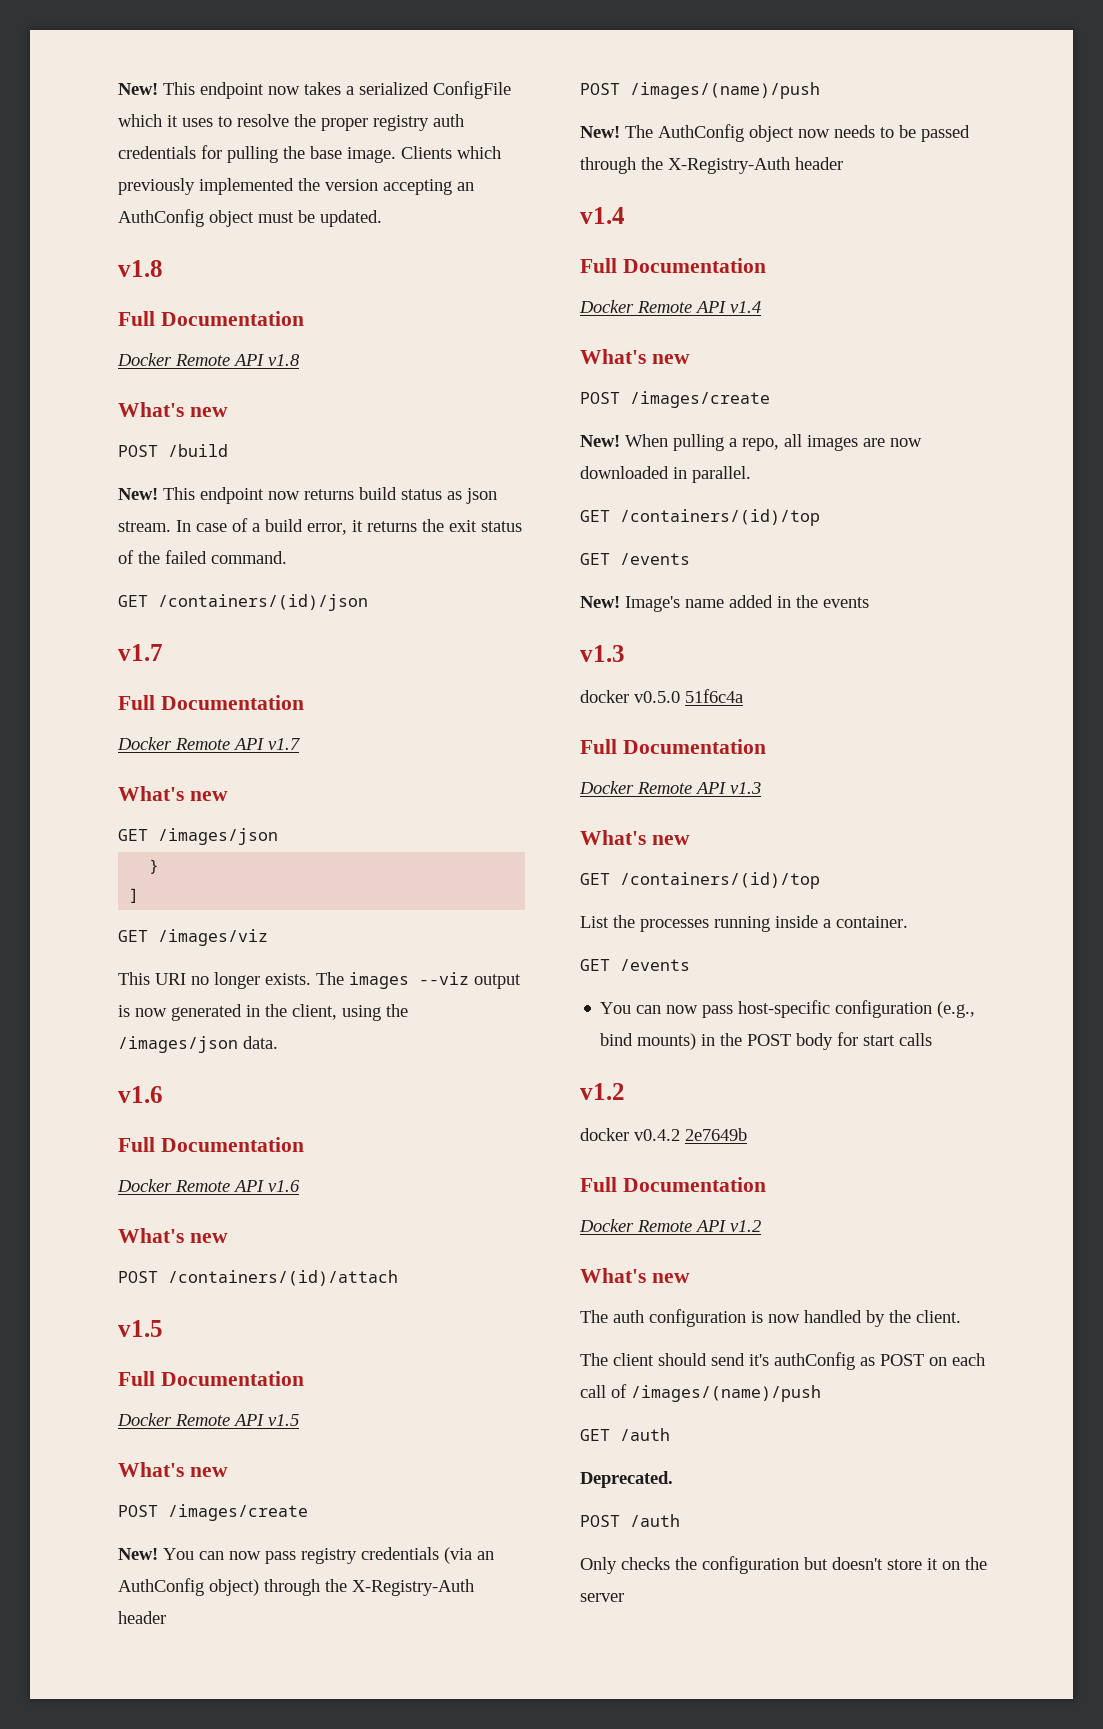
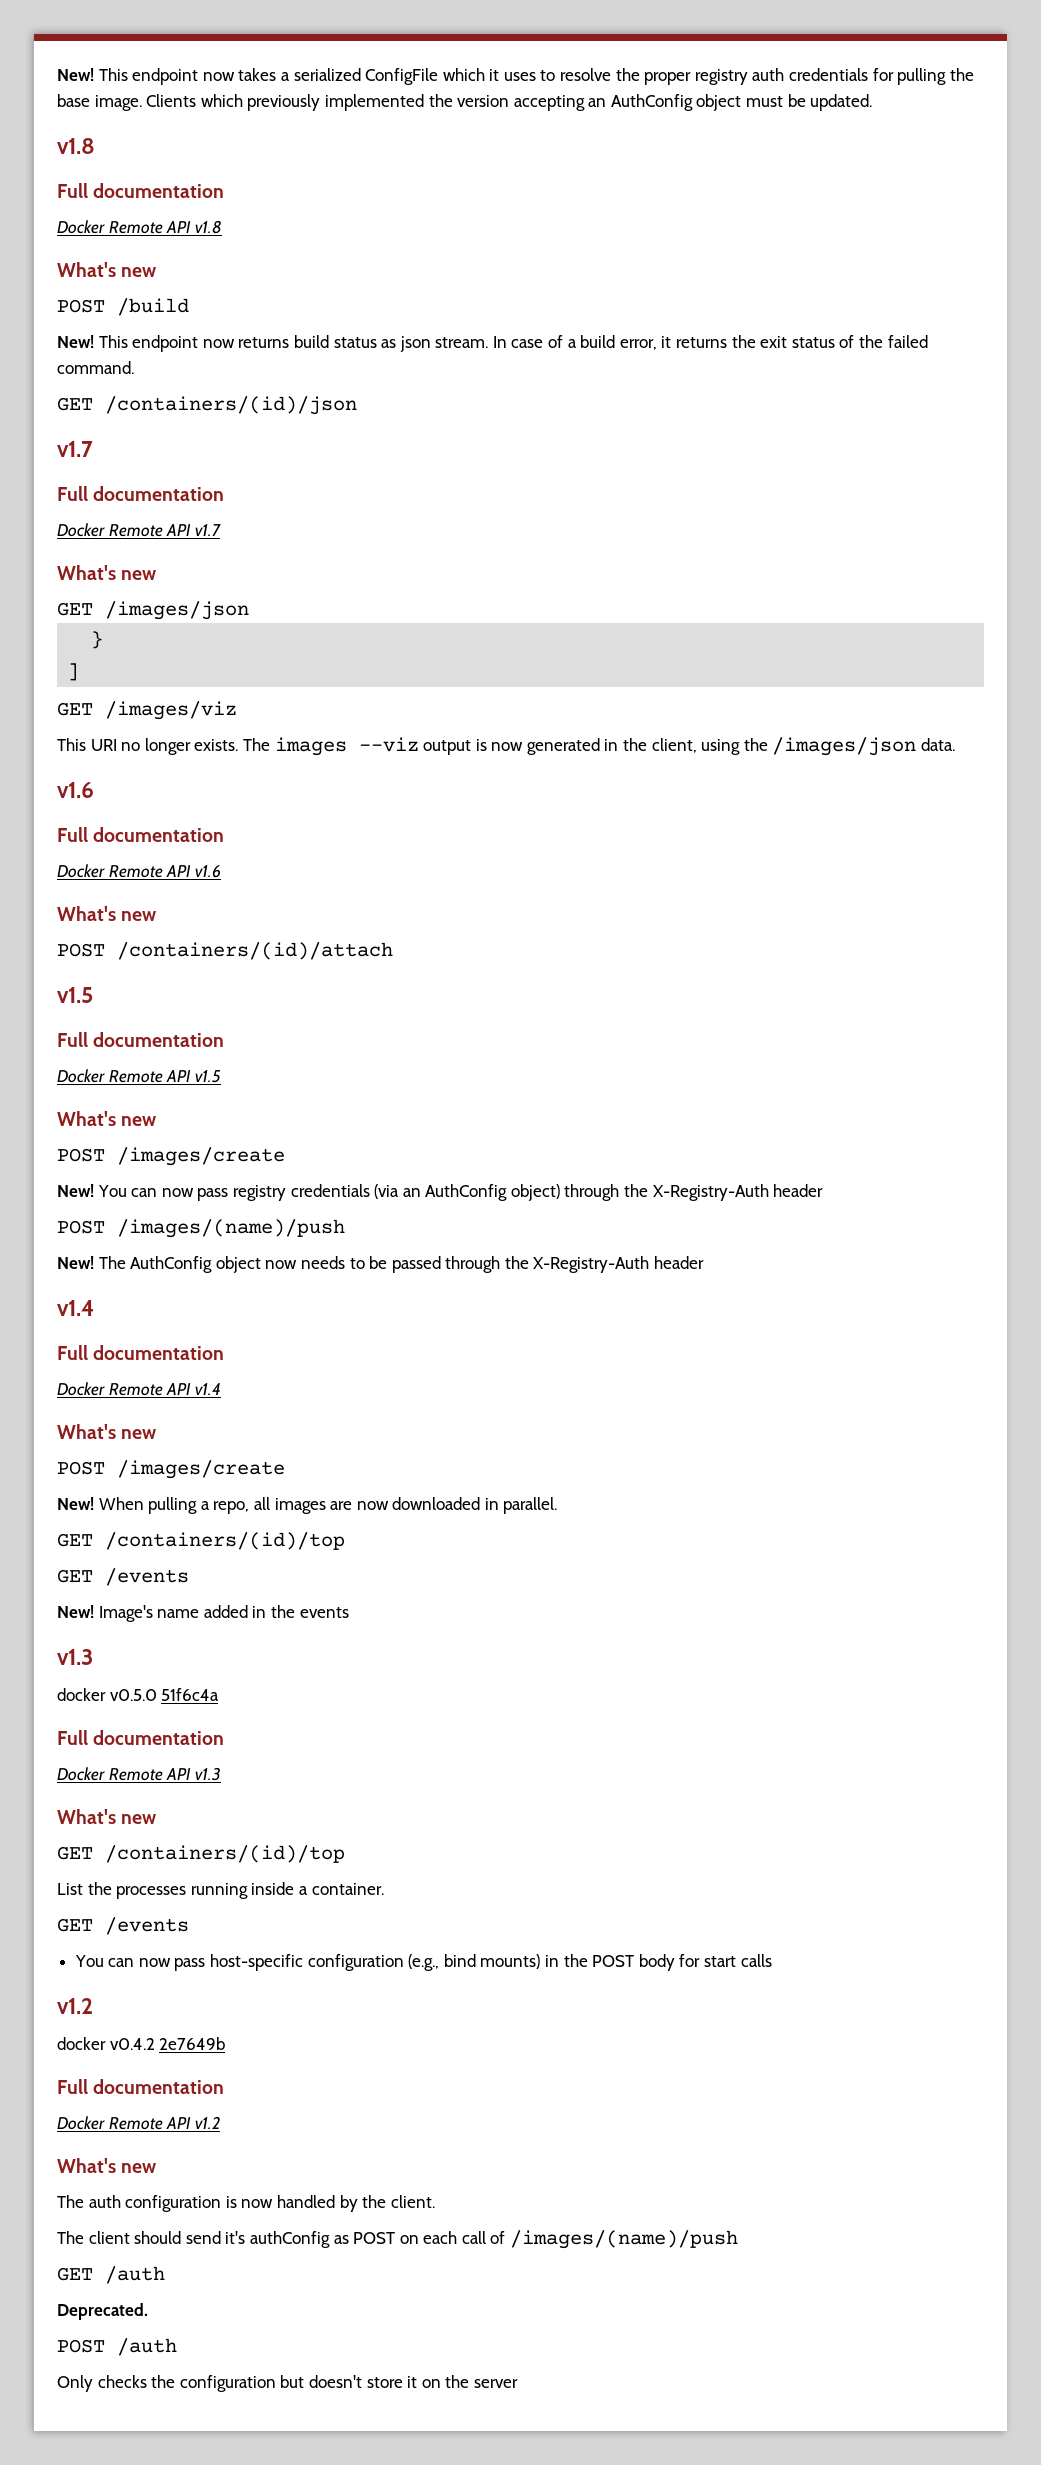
  Clients which previously implemented the version accepting an AuthConfig object must be updated.
  v1.8
- Full Documentation
+ Full documentation
  GET /containers/(id)/json
  v1.7
- Full Documentation
+ Full documentation
  The images --viz output is now generated in the client, using the /images/json data.
  v1.6
- Full Documentation
+ Full documentation
  POST /containers/(id)/attach
  v1.5
- Full Documentation
+ Full documentation
  The AuthConfig object now needs to be passed through the X-Registry-Auth header
  v1.4
- Full Documentation
+ Full documentation
  docker v0.5.0 51f6c4a
- Full Documentation
+ Full documentation
  docker v0.4.2 2e7649b
- Full Documentation
+ Full documentation

